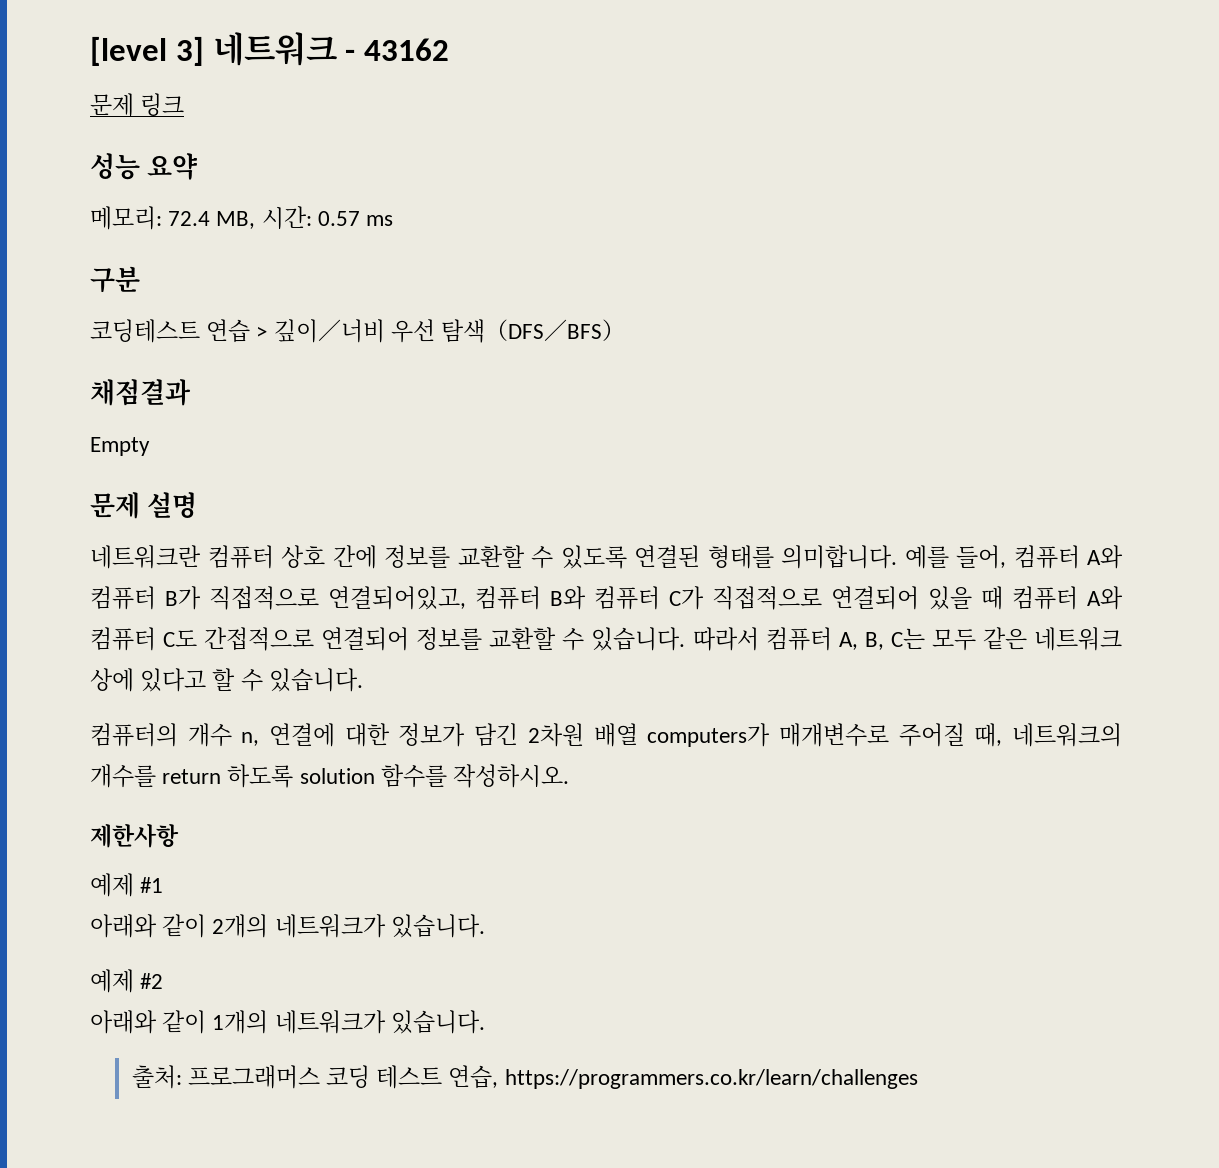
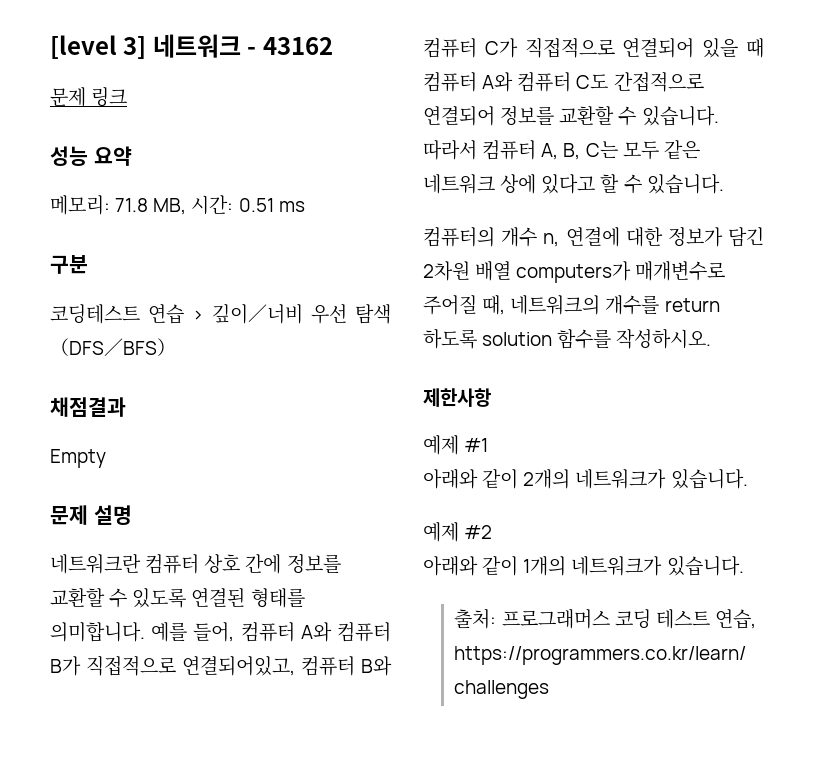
- 메모리: 72.4 MB, 시간: 0.57 ms
+ 메모리: 71.8 MB, 시간: 0.51 ms

